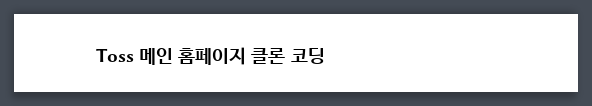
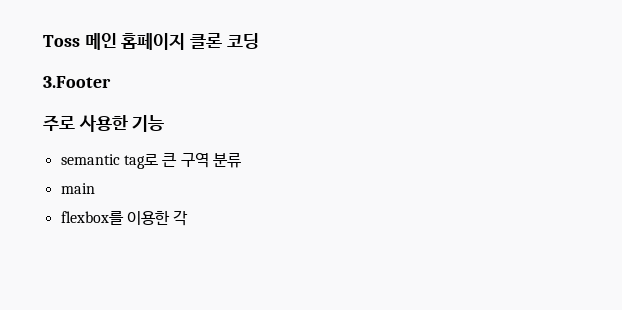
+ 3.Footer
+ 주로 사용한 기능
+ semantic tag로 큰 구역 분류
+ main
+ flexbox를 이용한 각

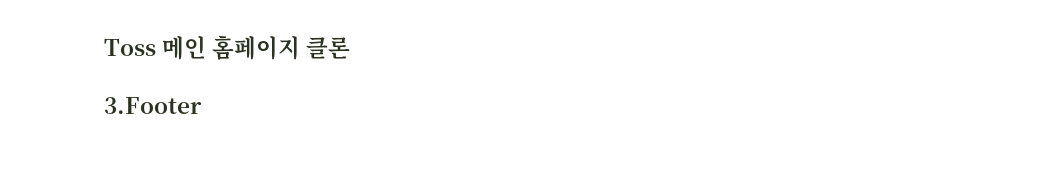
- Toss 메인 홈페이지 클론 코딩
+ Toss 메인 홈페이지 클론
- 주로 사용한 기능
- semantic tag로 큰 구역 분류
- main
- flexbox를 이용한 각

